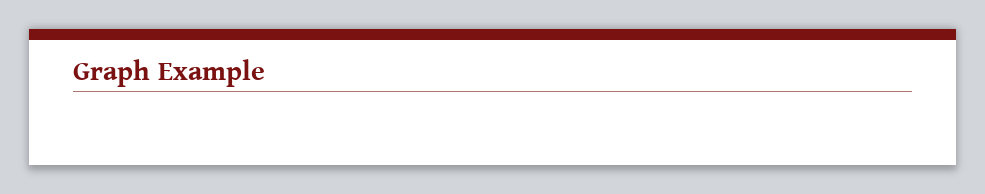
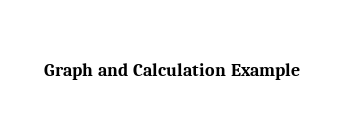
- Graph Example
+ Graph and Calculation Example

